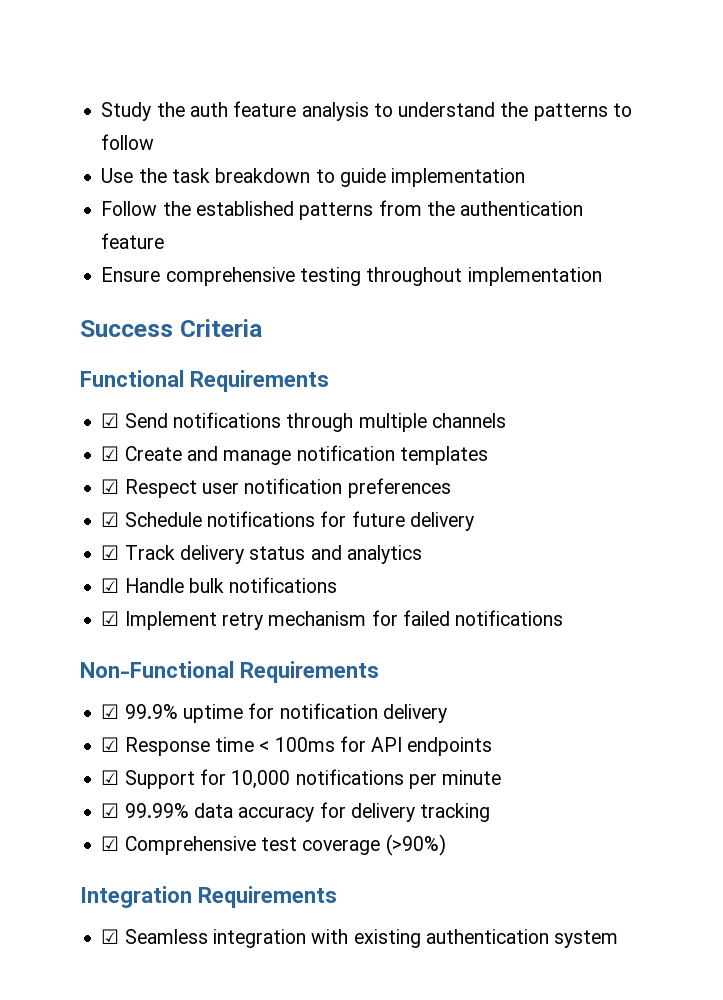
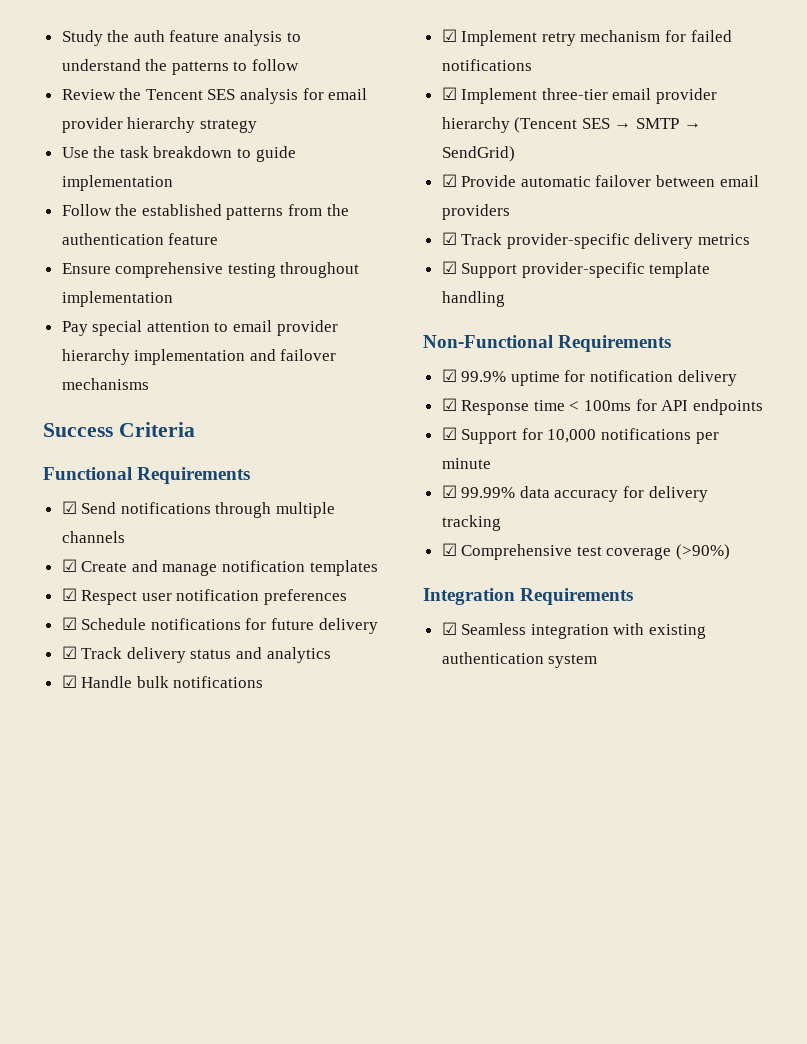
+ Review the Tencent SES analysis for email provider hierarchy strategy
+ Pay special attention to email provider hierarchy implementation and failover mechanisms
+ ☑ Implement three-tier email provider hierarchy (Tencent SES → SMTP → SendGrid)
+ ☑ Provide automatic failover between email providers
+ ☑ Track provider-specific delivery metrics
+ ☑ Support provider-specific template handling

